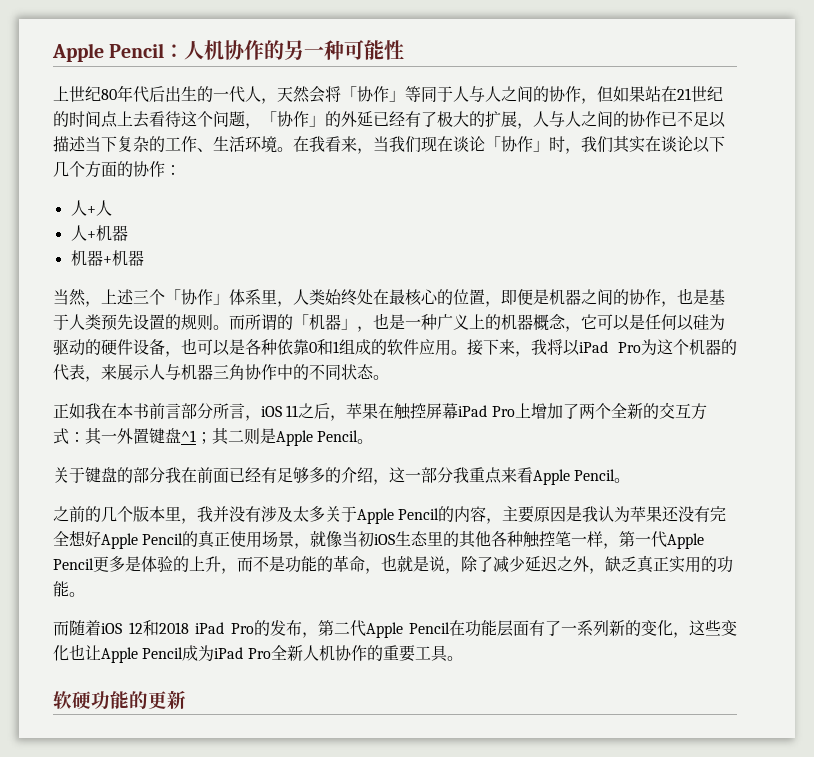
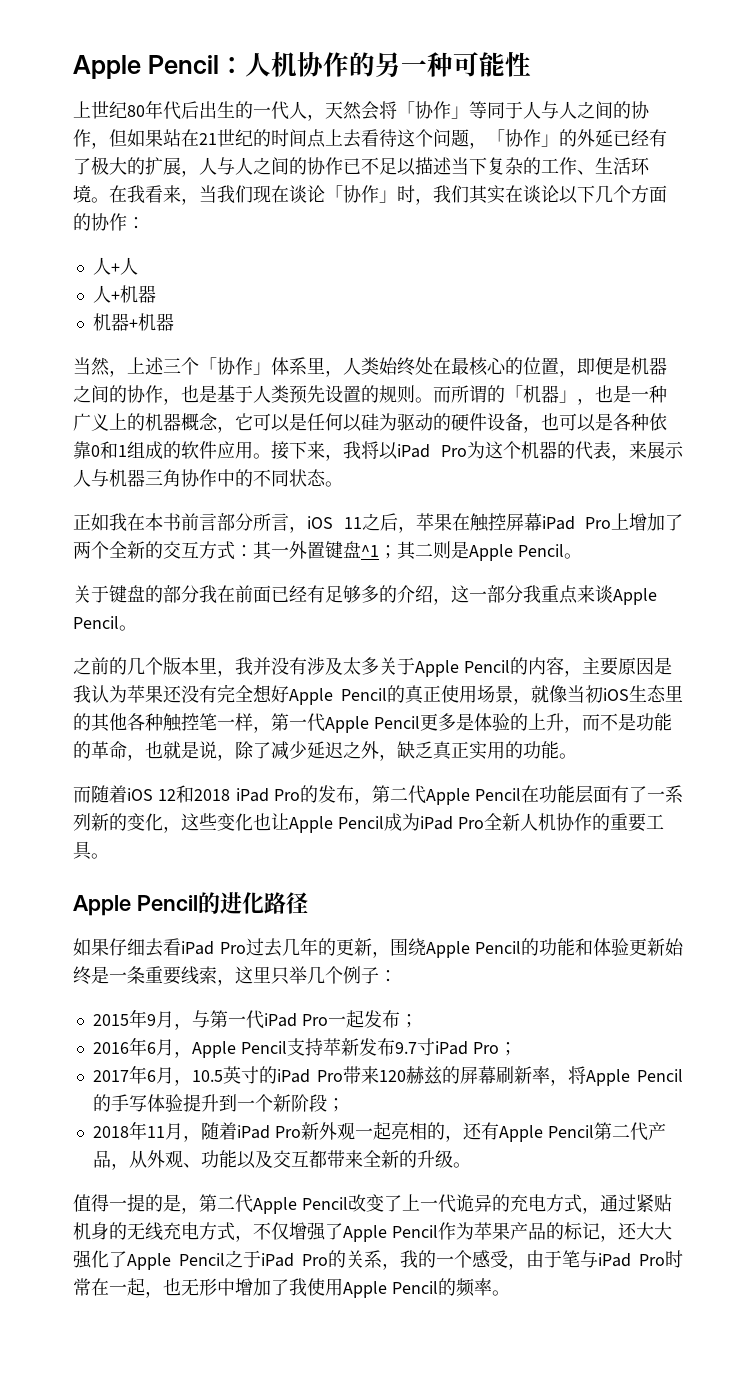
- 关于键盘的部分我在前面已经有足够多的介绍，这一部分我重点来看Apple Pencil。
+ 关于键盘的部分我在前面已经有足够多的介绍，这一部分我重点来谈Apple Pencil。
- 软硬功能的更新
+ Apple Pencil的进化路径
+ 如果仔细去看iPad Pro过去几年的更新，围绕Apple Pencil的功能和体验更新始终是一条重要线索，这里只举几个例子：
+ 2015年9月，与第一代iPad Pro一起发布；
+ 2016年6月，Apple Pencil支持苹新发布9.7寸iPad Pro；
+ 2017年6月，10.5英寸的iPad Pro带来120赫兹的屏幕刷新率，将Apple Pencil的手写体验提升到一个新阶段；
+ 2018年11月，随着iPad Pro新外观一起亮相的，还有Apple Pencil第二代产品，从外观、功能以及交互都带来全新的升级。
+ 值得一提的是，第二代Apple Pencil改变了上一代诡异的充电方式，通过紧贴机身的无线充电方式，不仅增强了Apple Pencil作为苹果产品的标记，还大大强化了Apple Pencil之于iPad Pro的关系，我的一个感受，由于笔与iPad Pro时常在一起，也无形中增加了我使用Apple Pencil的频率。

